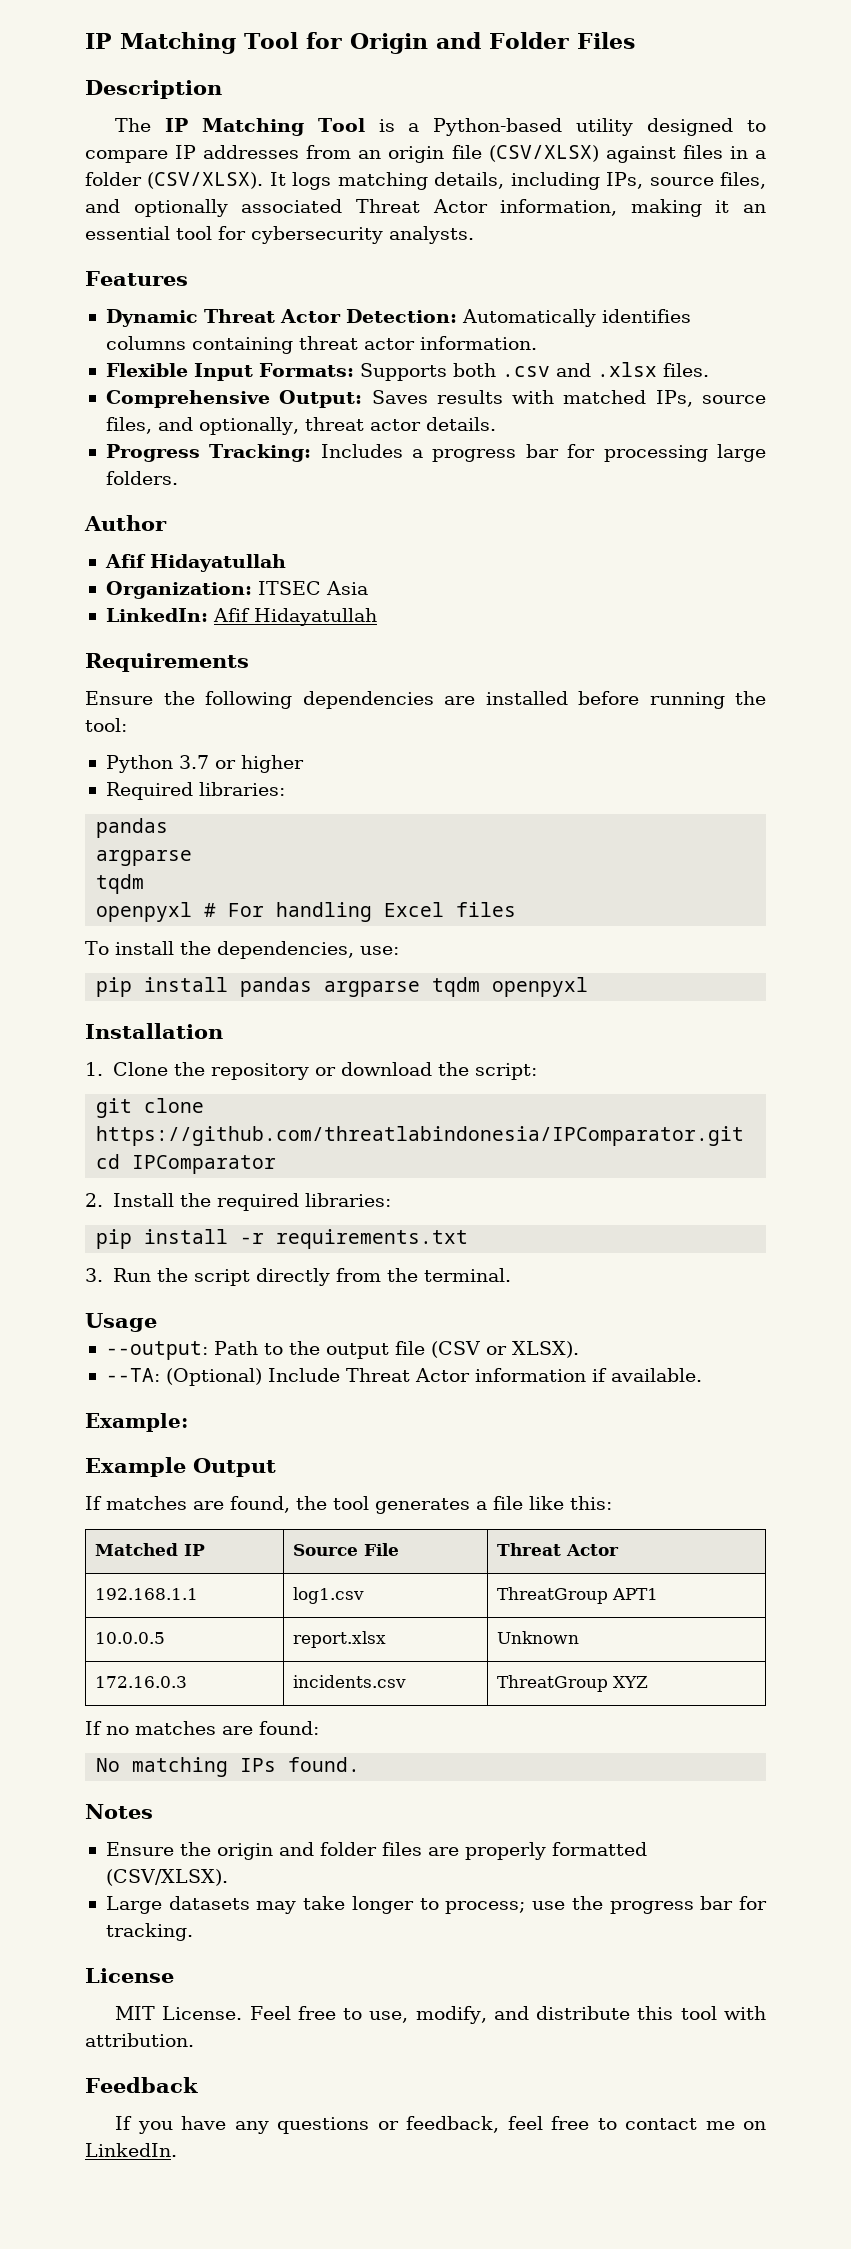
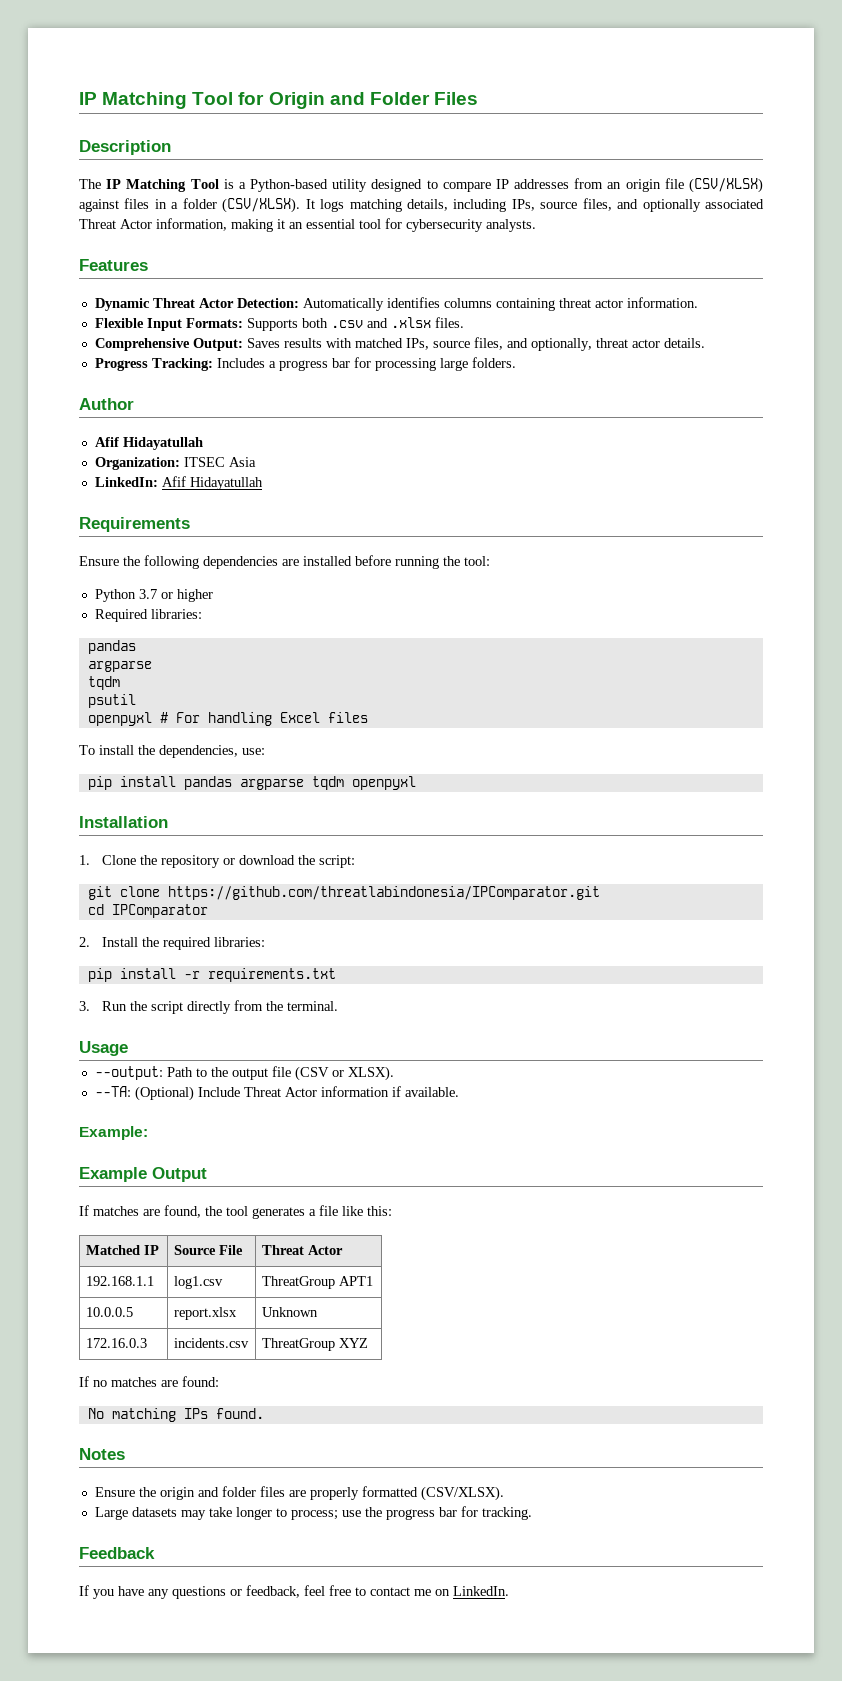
+ psutil
- License
- MIT License. Feel free to use, modify, and distribute this tool with attribution.

